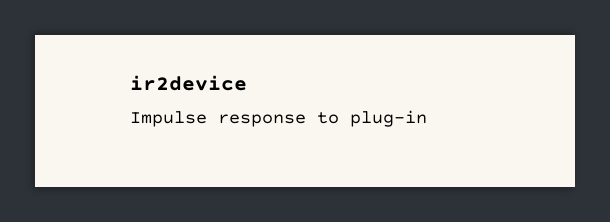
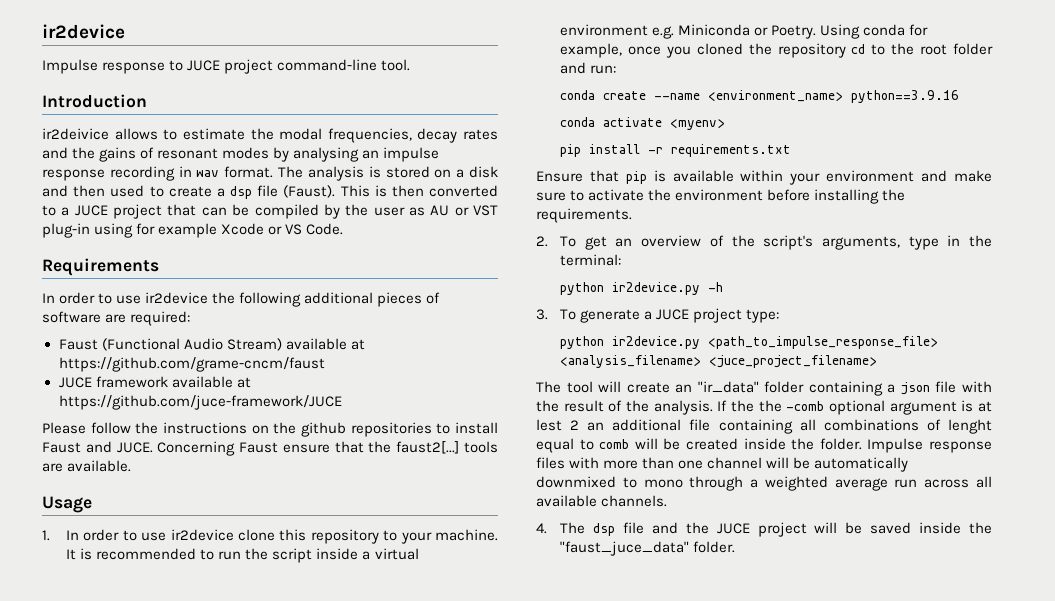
- Impulse response to plug-in
+ Impulse response to JUCE project command-line tool.
+ Introduction
+ ir2deivice allows to estimate the modal frequencies, decay rates and the gains of resonant modes by analysing an impulse response recording in wav format. The analysis is stored on a disk and then used to create a dsp file (Faust). This is then converted to a JUCE project that can be compiled by the user as AU or VST plug-in using for example Xcode or VS Code.
+ Requirements
+ In order to use ir2device the following additional pieces of software are required:
+ Faust (Functional Audio Stream) available at https://github.com/grame-cncm/faust
+ JUCE framework available at https://github.com/juce-framework/JUCE
+ Please follow the instructions on the github repositories to install Faust and JUCE. Concerning Faust ensure that the faust2[...] tools are available.
+ Usage
+ 1. In order to use ir2device clone this repository to your machine. It is recommended to run the script inside a virtual environment e.g. Miniconda or Poetry. Using conda for example, once you cloned the repository cd to the root folder and run:
+ conda create --name <environment_name> python==3.9.16
+ conda activate <myenv>
+ pip install -r requirements.txt
+ Ensure that pip is available within your environment and make sure to activate the environment before installing the requirements.
+ 2. To get an overview of the script's arguments, type in the terminal:
+ python ir2device.py -h
+ 3. To generate a JUCE project type:
+ python ir2device.py <path_to_impulse_response_file> <analysis_filename> <juce_project_filename>
+ The tool will create an "ir_data" folder containing a json file with the result of the analysis. If the the -comb optional argument is at lest 2 an additional file containing all combinations of lenght equal to comb will be created inside the folder. Impulse response files with more than one channel will be automatically downmixed to mono through a weighted average run across all available channels.
+ 4. The dsp file and the JUCE project will be saved inside the "faust_juce_data" folder.

